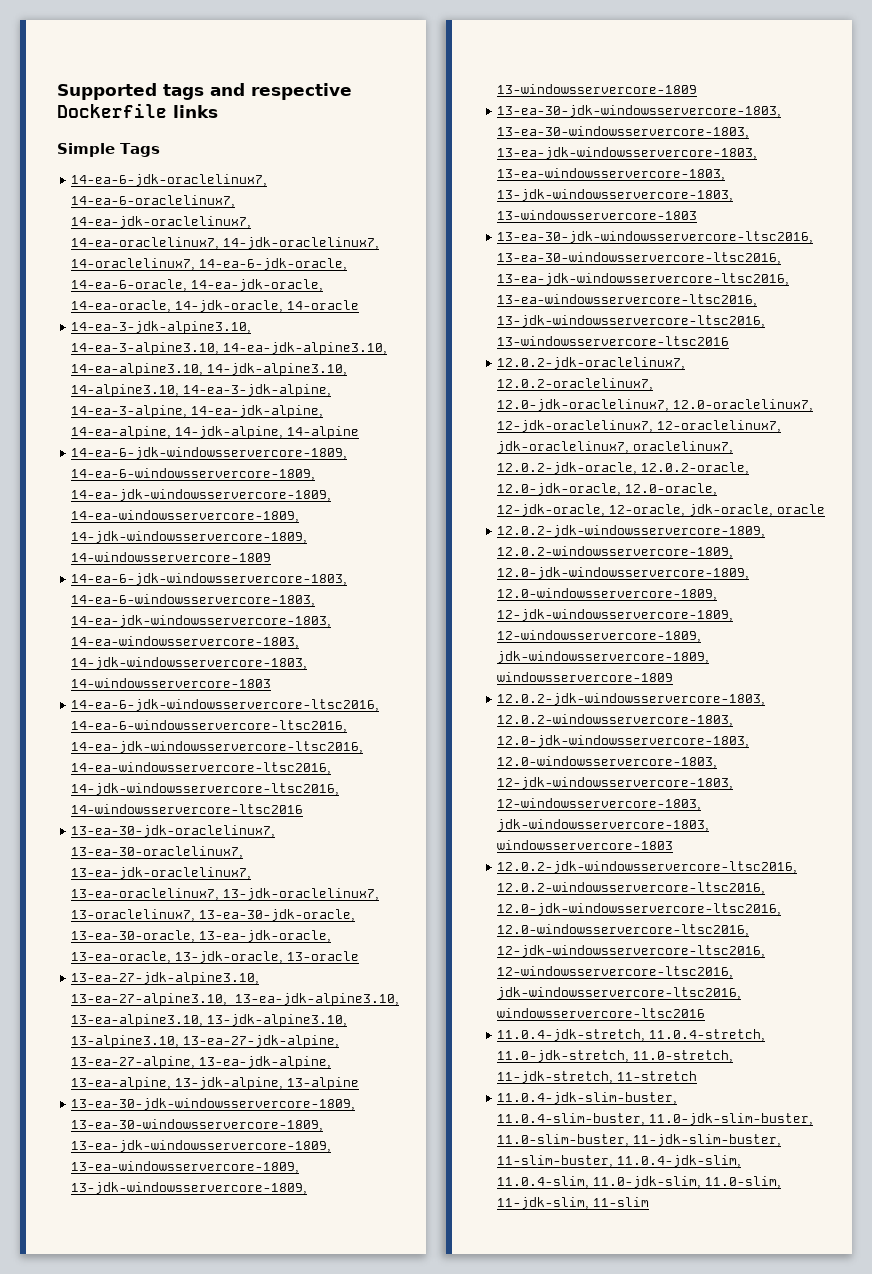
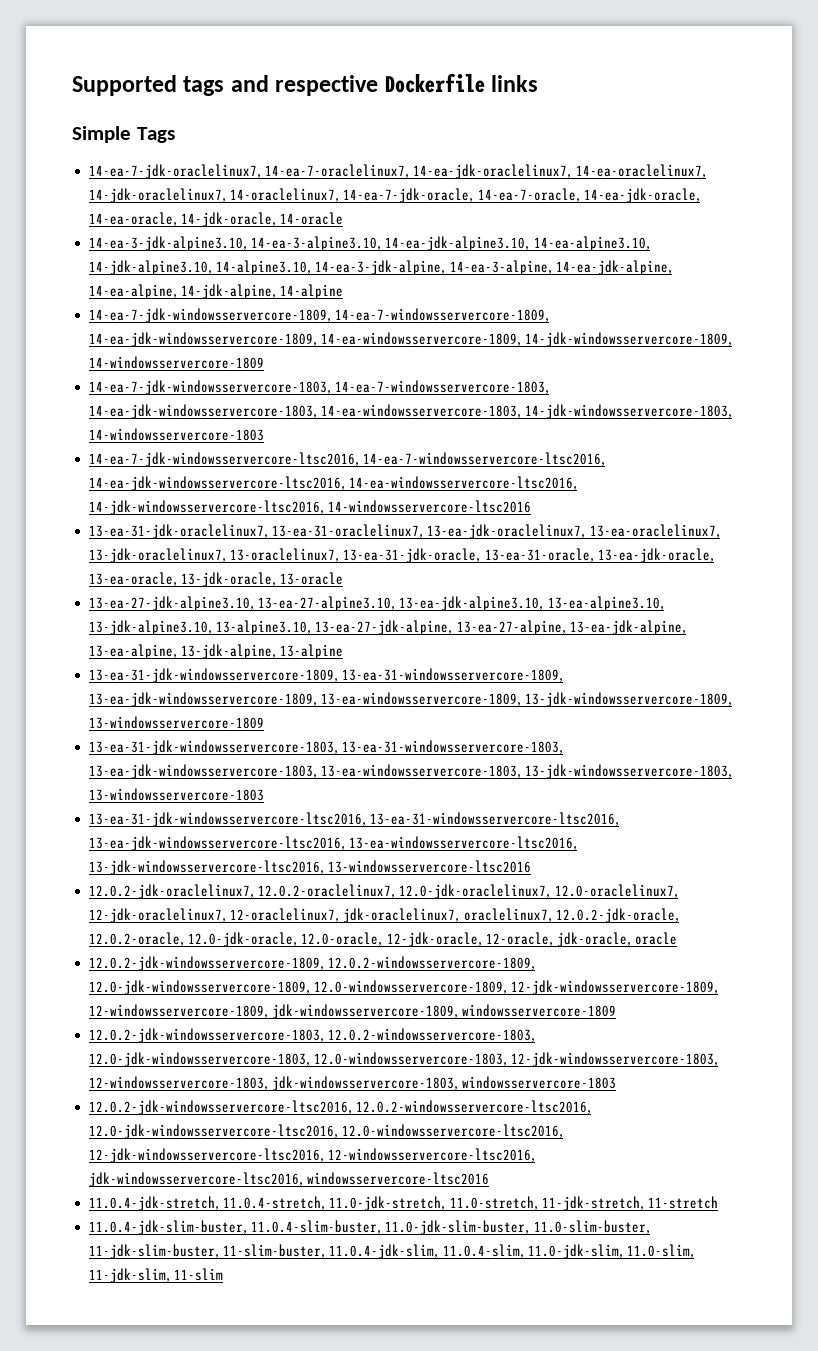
- 14-ea-6-jdk-oraclelinux7, 14-ea-6-oraclelinux7, 14-ea-jdk-oraclelinux7, 14-ea-oraclelinux7, 14-jdk-oraclelinux7, 14-oraclelinux7, 14-ea-6-jdk-oracle, 14-ea-6-oracle, 14-ea-jdk-oracle, 14-ea-oracle, 14-jdk-oracle, 14-oracle
+ 14-ea-7-jdk-oraclelinux7, 14-ea-7-oraclelinux7, 14-ea-jdk-oraclelinux7, 14-ea-oraclelinux7, 14-jdk-oraclelinux7, 14-oraclelinux7, 14-ea-7-jdk-oracle, 14-ea-7-oracle, 14-ea-jdk-oracle, 14-ea-oracle, 14-jdk-oracle, 14-oracle
- 14-ea-6-jdk-windowsservercore-1809, 14-ea-6-windowsservercore-1809, 14-ea-jdk-windowsservercore-1809, 14-ea-windowsservercore-1809, 14-jdk-windowsservercore-1809, 14-windowsservercore-1809
+ 14-ea-7-jdk-windowsservercore-1809, 14-ea-7-windowsservercore-1809, 14-ea-jdk-windowsservercore-1809, 14-ea-windowsservercore-1809, 14-jdk-windowsservercore-1809, 14-windowsservercore-1809
- 14-ea-6-jdk-windowsservercore-1803, 14-ea-6-windowsservercore-1803, 14-ea-jdk-windowsservercore-1803, 14-ea-windowsservercore-1803, 14-jdk-windowsservercore-1803, 14-windowsservercore-1803
+ 14-ea-7-jdk-windowsservercore-1803, 14-ea-7-windowsservercore-1803, 14-ea-jdk-windowsservercore-1803, 14-ea-windowsservercore-1803, 14-jdk-windowsservercore-1803, 14-windowsservercore-1803
- 14-ea-6-jdk-windowsservercore-ltsc2016, 14-ea-6-windowsservercore-ltsc2016, 14-ea-jdk-windowsservercore-ltsc2016, 14-ea-windowsservercore-ltsc2016, 14-jdk-windowsservercore-ltsc2016, 14-windowsservercore-ltsc2016
+ 14-ea-7-jdk-windowsservercore-ltsc2016, 14-ea-7-windowsservercore-ltsc2016, 14-ea-jdk-windowsservercore-ltsc2016, 14-ea-windowsservercore-ltsc2016, 14-jdk-windowsservercore-ltsc2016, 14-windowsservercore-ltsc2016
- 13-ea-30-jdk-oraclelinux7, 13-ea-30-oraclelinux7, 13-ea-jdk-oraclelinux7, 13-ea-oraclelinux7, 13-jdk-oraclelinux7, 13-oraclelinux7, 13-ea-30-jdk-oracle, 13-ea-30-oracle, 13-ea-jdk-oracle, 13-ea-oracle, 13-jdk-oracle, 13-oracle
+ 13-ea-31-jdk-oraclelinux7, 13-ea-31-oraclelinux7, 13-ea-jdk-oraclelinux7, 13-ea-oraclelinux7, 13-jdk-oraclelinux7, 13-oraclelinux7, 13-ea-31-jdk-oracle, 13-ea-31-oracle, 13-ea-jdk-oracle, 13-ea-oracle, 13-jdk-oracle, 13-oracle
- 13-ea-30-jdk-windowsservercore-1809, 13-ea-30-windowsservercore-1809, 13-ea-jdk-windowsservercore-1809, 13-ea-windowsservercore-1809, 13-jdk-windowsservercore-1809, 13-windowsservercore-1809
+ 13-ea-31-jdk-windowsservercore-1809, 13-ea-31-windowsservercore-1809, 13-ea-jdk-windowsservercore-1809, 13-ea-windowsservercore-1809, 13-jdk-windowsservercore-1809, 13-windowsservercore-1809
- 13-ea-30-jdk-windowsservercore-1803, 13-ea-30-windowsservercore-1803, 13-ea-jdk-windowsservercore-1803, 13-ea-windowsservercore-1803, 13-jdk-windowsservercore-1803, 13-windowsservercore-1803
+ 13-ea-31-jdk-windowsservercore-1803, 13-ea-31-windowsservercore-1803, 13-ea-jdk-windowsservercore-1803, 13-ea-windowsservercore-1803, 13-jdk-windowsservercore-1803, 13-windowsservercore-1803
- 13-ea-30-jdk-windowsservercore-ltsc2016, 13-ea-30-windowsservercore-ltsc2016, 13-ea-jdk-windowsservercore-ltsc2016, 13-ea-windowsservercore-ltsc2016, 13-jdk-windowsservercore-ltsc2016, 13-windowsservercore-ltsc2016
+ 13-ea-31-jdk-windowsservercore-ltsc2016, 13-ea-31-windowsservercore-ltsc2016, 13-ea-jdk-windowsservercore-ltsc2016, 13-ea-windowsservercore-ltsc2016, 13-jdk-windowsservercore-ltsc2016, 13-windowsservercore-ltsc2016

